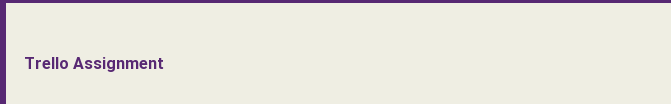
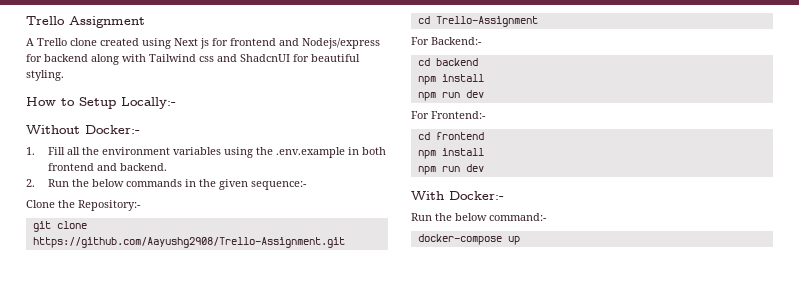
+ A Trello clone created using Next js for frontend and Nodejs/express for backend along with Tailwind css and ShadcnUI for beautiful styling.
+ How to Setup Locally:-
+ Without Docker:-
+ 1. Fill all the environment variables using the .env.example in both frontend and backend.
+ 2. Run the below commands in the given sequence:-
+ Clone the Repository:-
+ git clone https://github.com/Aayushg2908/Trello-Assignment.git
+ cd Trello-Assignment
+ For Backend:-
+ cd backend
+ npm install
+ npm run dev
+ For Frontend:-
+ cd frontend
+ npm install
+ npm run dev
+ With Docker:-
+ Run the below command:-
+ docker-compose up

